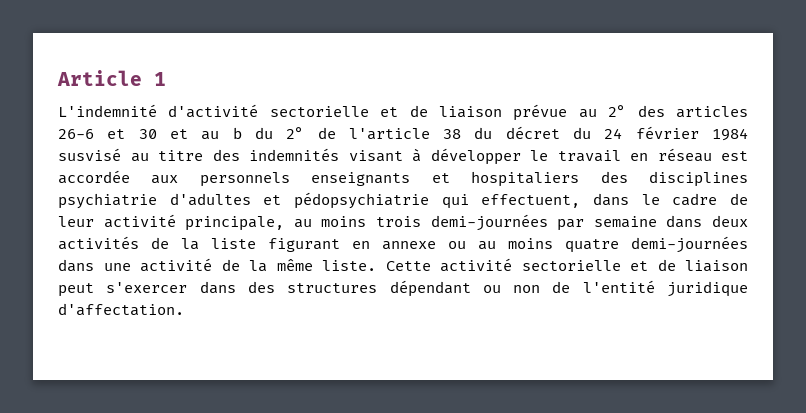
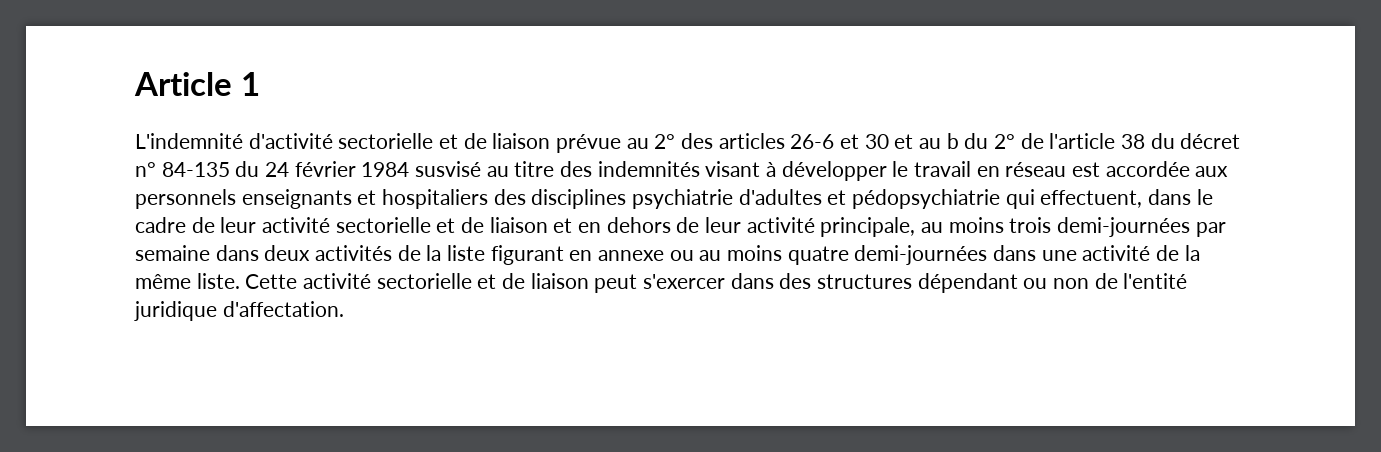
- L'indemnité d'activité sectorielle et de liaison prévue au 2° des articles 26-6 et 30 et au b du 2° de l'article 38 du décret du 24 février 1984 susvisé au titre des indemnités visant à développer le travail en réseau est accordée aux personnels enseignants et hospitaliers des disciplines psychiatrie d'adultes et pédopsychiatrie qui effectuent, dans le cadre de leur activité principale, au moins trois demi-journées par semaine dans deux activités de la liste figurant en annexe ou au moins quatre demi-journées dans une activité de la même liste.
+ L'indemnité d'activité sectorielle et de liaison prévue au 2° des articles 26-6 et 30 et au b du 2° de l'article 38 du décret n° 84-135 du 24 février 1984 susvisé au titre des indemnités visant à développer le travail en réseau est accordée aux personnels enseignants et hospitaliers des disciplines psychiatrie d'adultes et pédopsychiatrie qui effectuent, dans le cadre de leur activité sectorielle et de liaison et en dehors de leur activité principale, au moins trois demi-journées par semaine dans deux activités de la liste figurant en annexe ou au moins quatre demi-journées dans une activité de la même liste.

